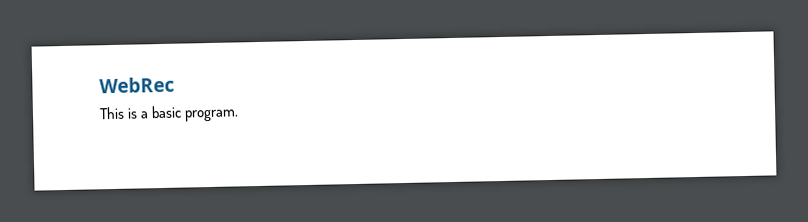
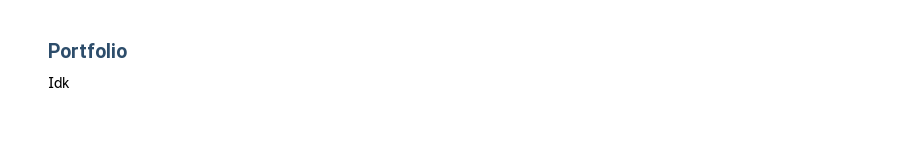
- WebRec
- This is a basic program.
+ Portfolio
+ Idk

